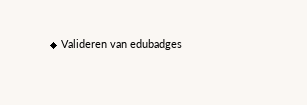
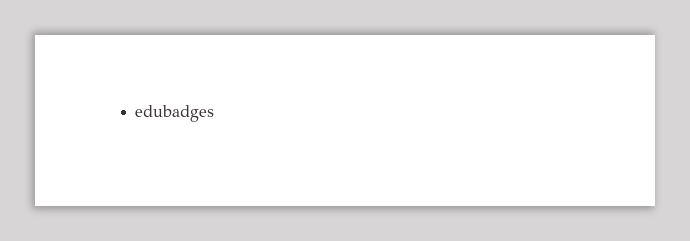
- Valideren van edubadges
+ edubadges

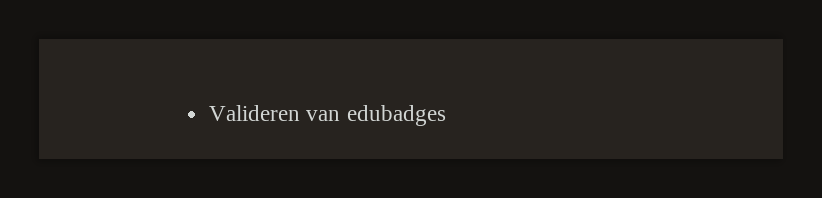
- edubadges
+ Valideren van edubadges

